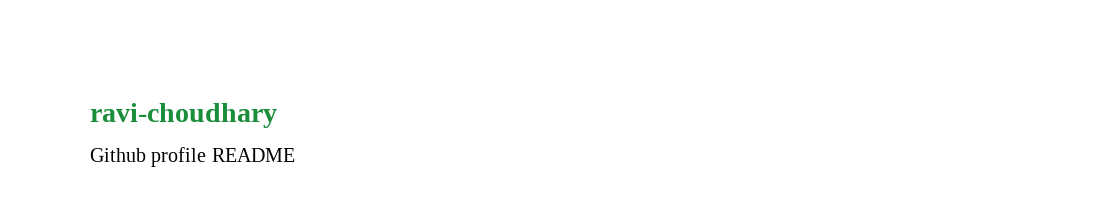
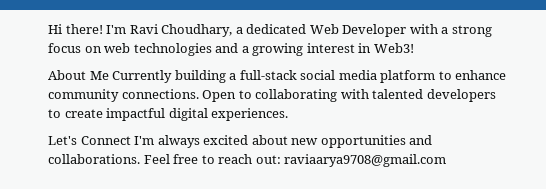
- ravi-choudhary
- Github profile README
+ Hi there! I'm Ravi Choudhary, a dedicated Web Developer with a strong focus on web technologies and a growing interest in Web3!
+ About Me Currently building a full-stack social media platform to enhance community connections. Open to collaborating with talented developers to create impactful digital experiences.
+ Let's Connect I'm always excited about new opportunities and collaborations. Feel free to reach out: raviaarya9708@gmail.com

